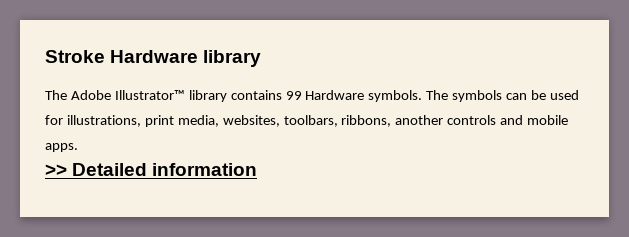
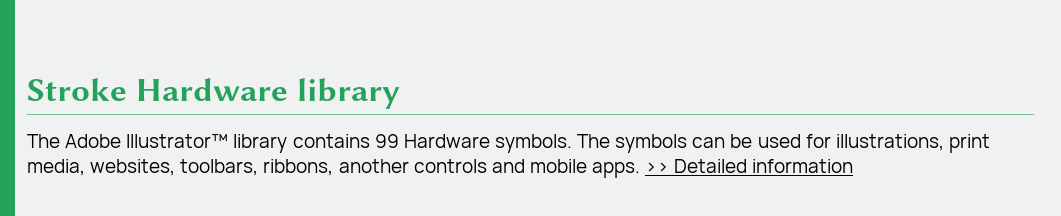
- The symbols can be used for illustrations, print media, websites, toolbars, ribbons, another controls and mobile apps.
- >> Detailed information
+ The symbols can be used for illustrations, print media, websites, toolbars, ribbons, another controls and mobile apps. >> Detailed information

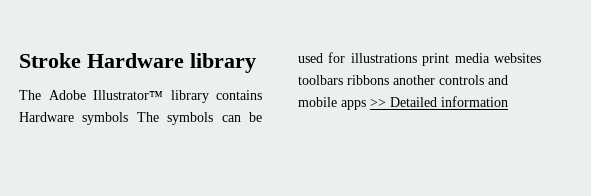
- The Adobe Illustrator™ library contains 99 Hardware symbols. The symbols can be used for illustrations, print media, websites, toolbars, ribbons, another controls and mobile apps. >> Detailed information
+ The Adobe Illustrator™ library contains Hardware symbols The symbols can be used for illustrations print media websites toolbars ribbons another controls and mobile apps >> Detailed information

